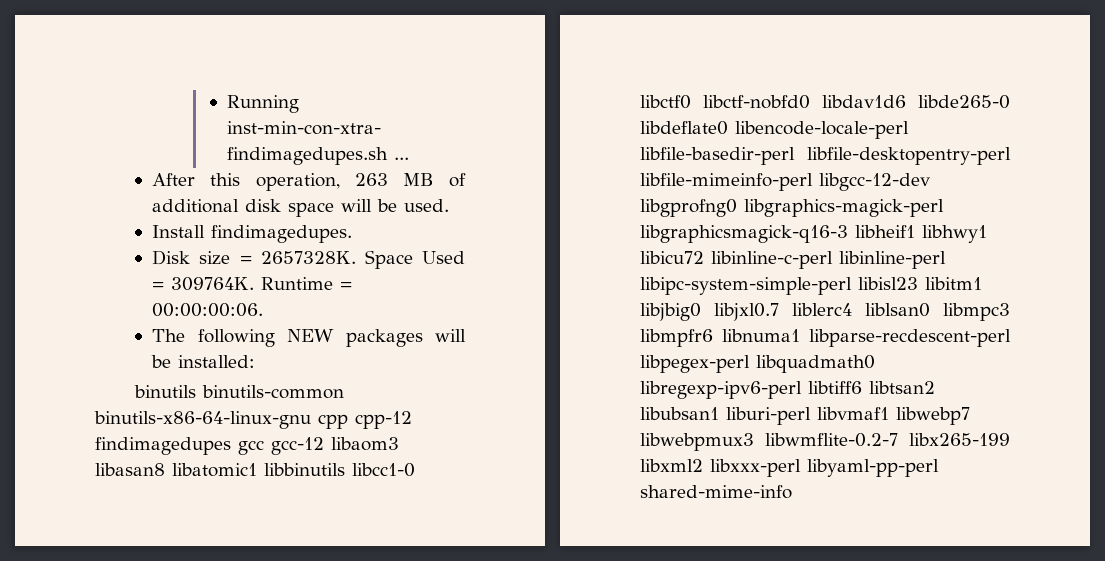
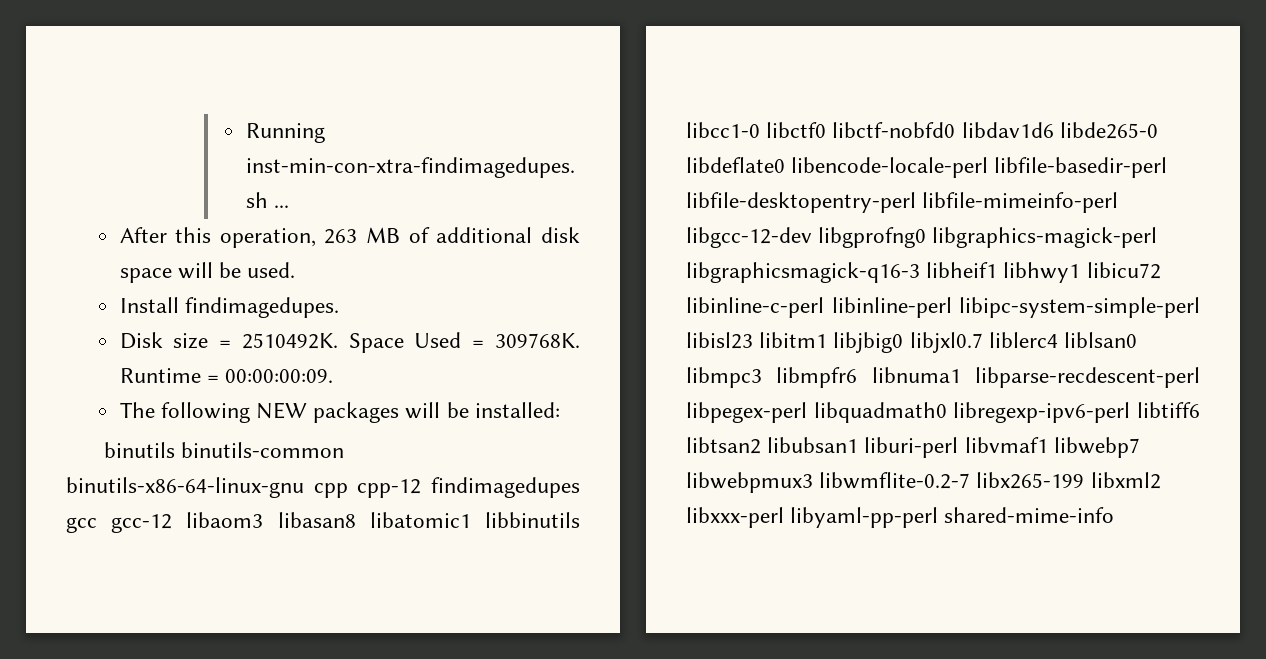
- Disk size = 2657328K.
+ Disk size = 2510492K.
- Space Used = 309764K.
+ Space Used = 309768K.
- Runtime = 00:00:00:06.
+ Runtime = 00:00:00:09.

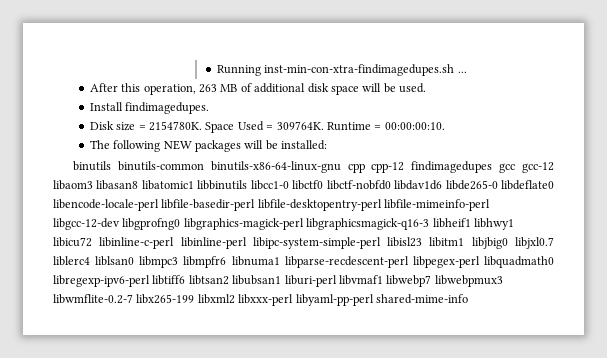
- Disk size = 2510492K.
+ Disk size = 2154780K.
- Space Used = 309768K.
+ Space Used = 309764K.
- Runtime = 00:00:00:09.
+ Runtime = 00:00:00:10.

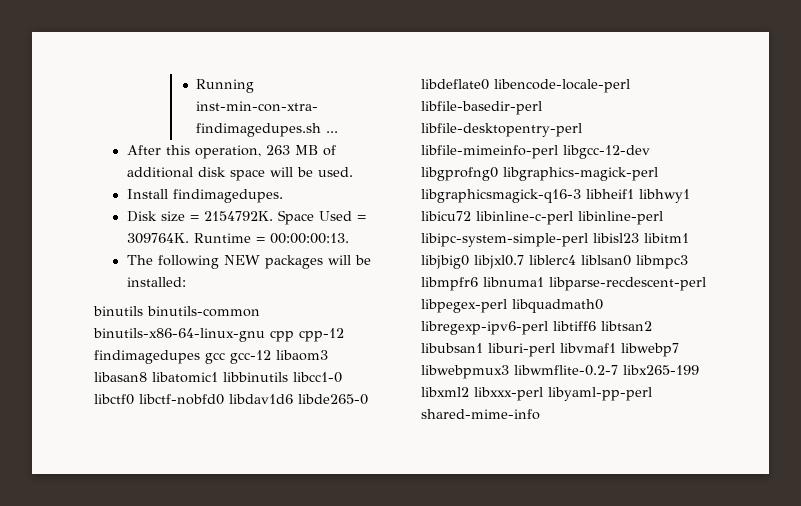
- Disk size = 2154780K.
+ Disk size = 2154792K.
- Runtime = 00:00:00:10.
+ Runtime = 00:00:00:13.

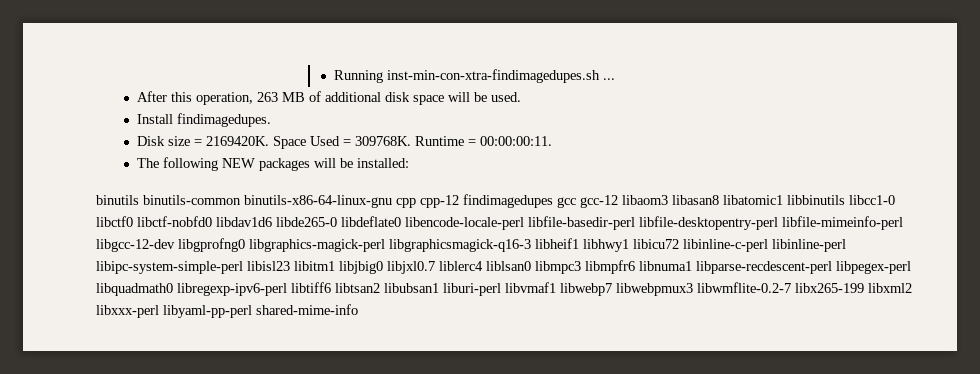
- Disk size = 2154792K.
+ Disk size = 2169420K.
- Space Used = 309764K.
+ Space Used = 309768K.
- Runtime = 00:00:00:13.
+ Runtime = 00:00:00:11.

